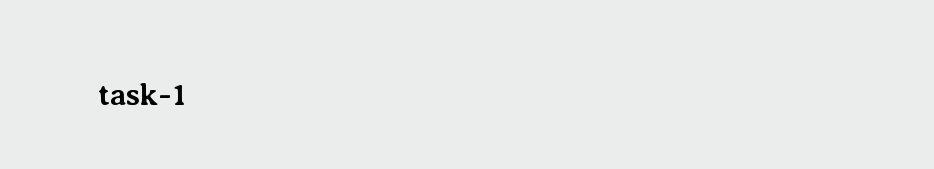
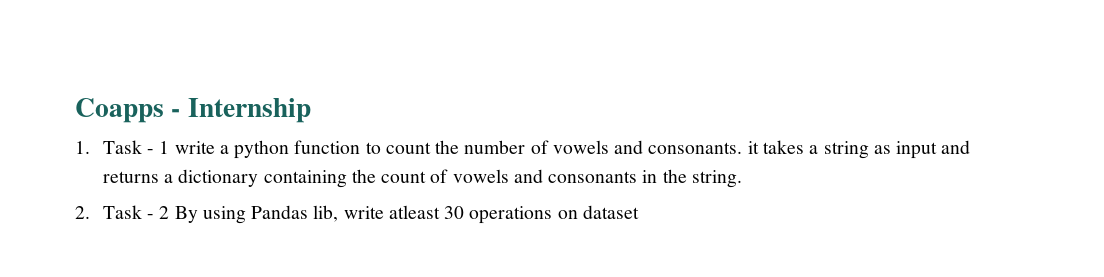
- task-1
+ Coapps - Internship
+ 1. Task - 1 write a python function to count the number of vowels and consonants. it takes a string as input and returns a dictionary containing the count of vowels and consonants in the string.
+ 2. Task - 2 By using Pandas lib, write atleast 30 operations on dataset

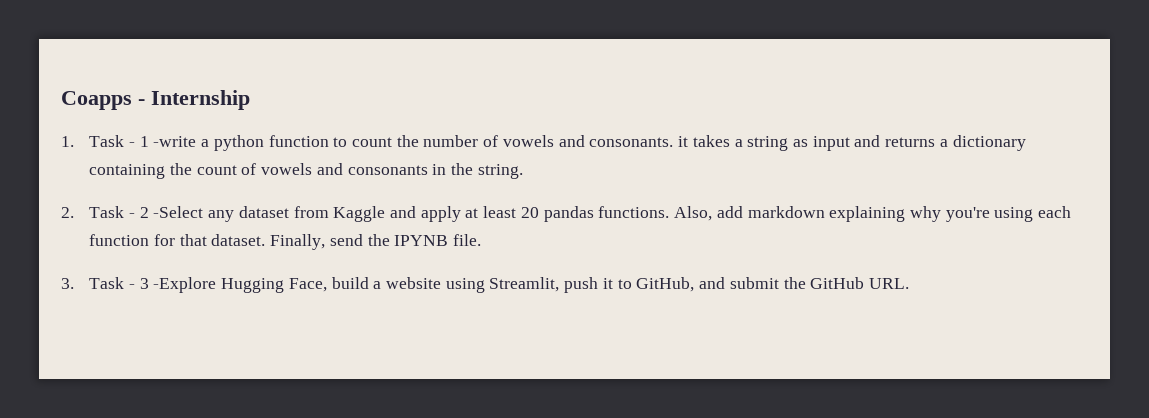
- 1. Task - 1 write a python function to count the number of vowels and consonants. it takes a string as input and returns a dictionary containing the count of vowels and consonants in the string.
+ 1. Task - 1 -write a python function to count the number of vowels and consonants. it takes a string as input and returns a dictionary containing the count of vowels and consonants in the string.
- 2. Task - 2 By using Pandas lib, write atleast 30 operations on dataset
+ 2. Task - 2 -Select any dataset from Kaggle and apply at least 20 pandas functions. Also, add markdown explaining why you're using each function for that dataset. Finally, send the IPYNB file.
+ 3. Task - 3 -Explore Hugging Face, build a website using Streamlit, push it to GitHub, and submit the GitHub URL.

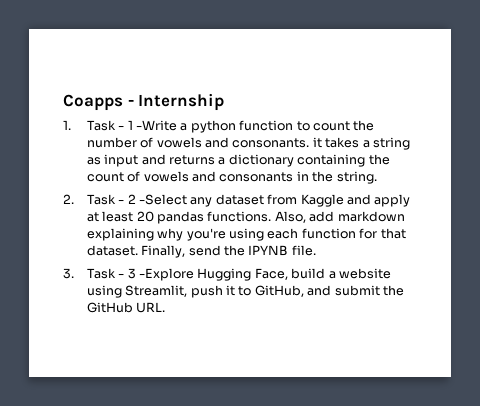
- 1. Task - 1 -write a python function to count the number of vowels and consonants. it takes a string as input and returns a dictionary containing the count of vowels and consonants in the string.
+ 1. Task - 1 -Write a python function to count the number of vowels and consonants. it takes a string as input and returns a dictionary containing the count of vowels and consonants in the string.

